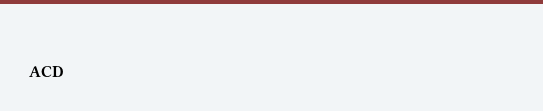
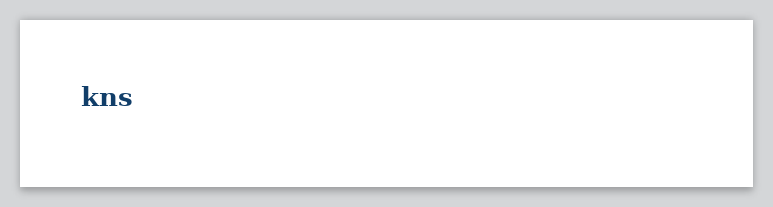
- ACD
+ kns

